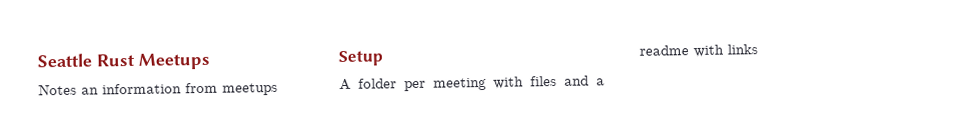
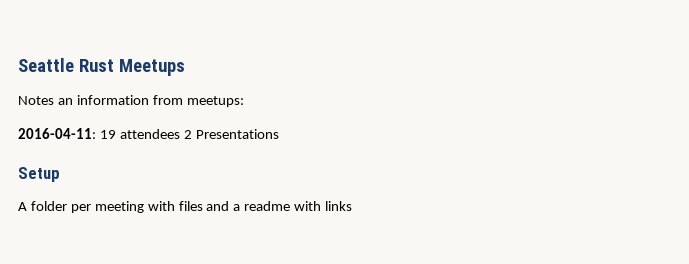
- Notes an information from meetups
+ Notes an information from meetups:
+ 2016-04-11: 19 attendees 2 Presentations

